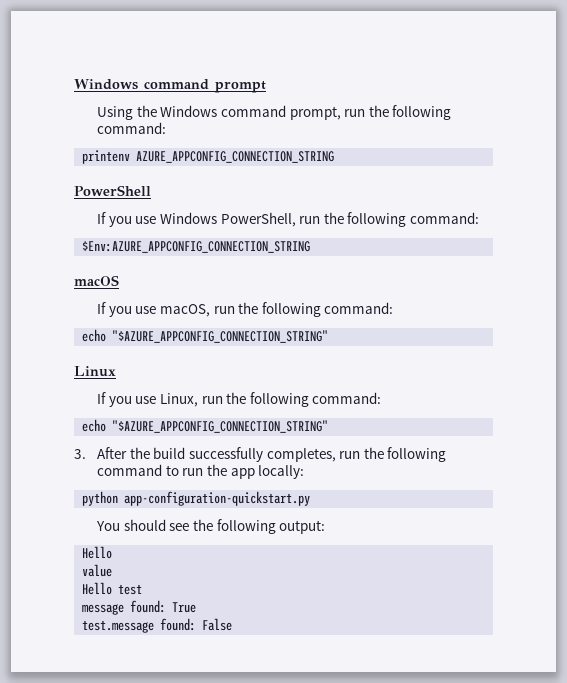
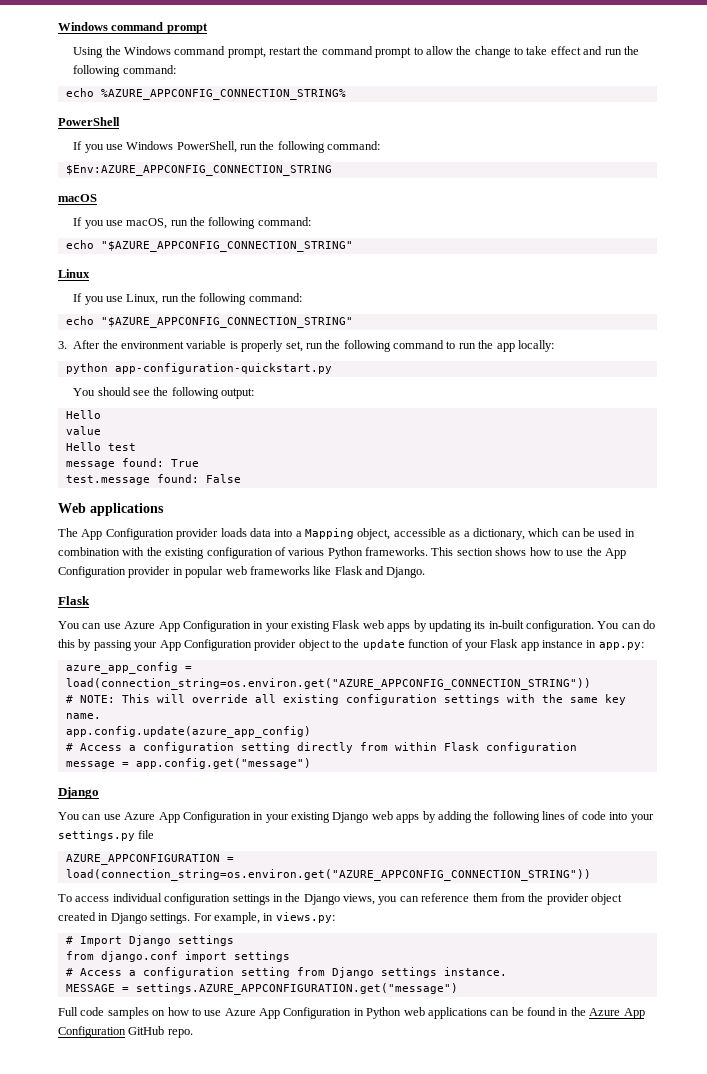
- Using the Windows command prompt, run the following command:
- printenv AZURE_APPCONFIG_CONNECTION_STRING
+ Using the Windows command prompt, restart the command prompt to allow the change to take effect and run the following command:
+ echo %AZURE_APPCONFIG_CONNECTION_STRING%
- 3. After the build successfully completes, run the following command to run the app locally:
+ 3. After the environment variable is properly set, run the following command to run the app locally:
+ Web applications
+ The App Configuration provider loads data into a Mapping object, accessible as a dictionary, which can be used in combination with the existing configuration of various Python frameworks. This section shows how to use the App Configuration provider in popular web frameworks like Flask and Django.
+ Flask
+ You can use Azure App Configuration in your existing Flask web apps by updating its in-built configuration. You can do this by passing your App Configuration provider object to the update function of your Flask app instance in app.py:
+ azure_app_config = load(connection_string=os.environ.get("AZURE_APPCONFIG_CONNECTION_STRING"))
+ # NOTE: This will override all existing configuration settings with the same key name.
+ app.config.update(azure_app_config)
+ # Access a configuration setting directly from within Flask configuration
+ message = app.config.get("message")
+ Django
+ You can use Azure App Configuration in your existing Django web apps by adding the following lines of code into your settings.py file
+ AZURE_APPCONFIGURATION = load(connection_string=os.environ.get("AZURE_APPCONFIG_CONNECTION_STRING"))
+ To access individual configuration settings in the Django views, you can reference them from the provider object created in Django settings. For example, in views.py:
+ # Import Django settings
+ from django.conf import settings
+ # Access a configuration setting from Django settings instance.
+ MESSAGE = settings.AZURE_APPCONFIGURATION.get("message")
+ Full code samples on how to use Azure App Configuration in Python web applications can be found in the Azure App Configuration GitHub repo.

